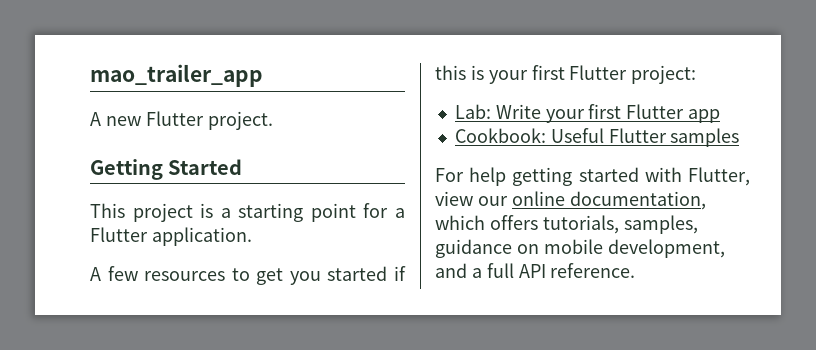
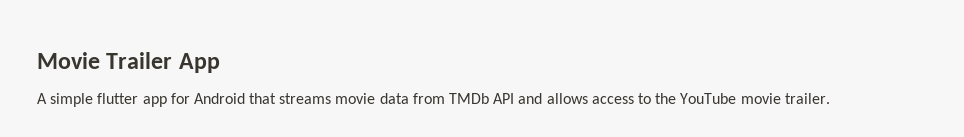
- mao_trailer_app
- A new Flutter project.
- Getting Started
- This project is a starting point for a Flutter application.
- A few resources to get you started if this is your first Flutter project:
- Lab: Write your first Flutter app
- Cookbook: Useful Flutter samples
- For help getting started with Flutter, view our online documentation, which offers tutorials, samples, guidance on mobile development, and a full API reference.
+ Movie Trailer App
+ A simple flutter app for Android that streams movie data from TMDb API and allows access to the YouTube movie trailer.

